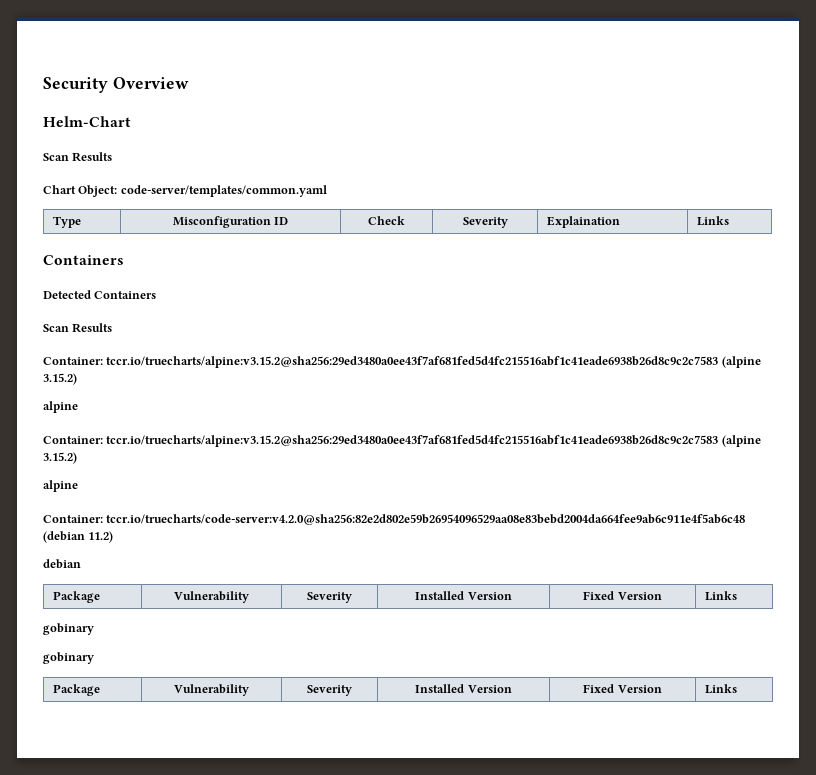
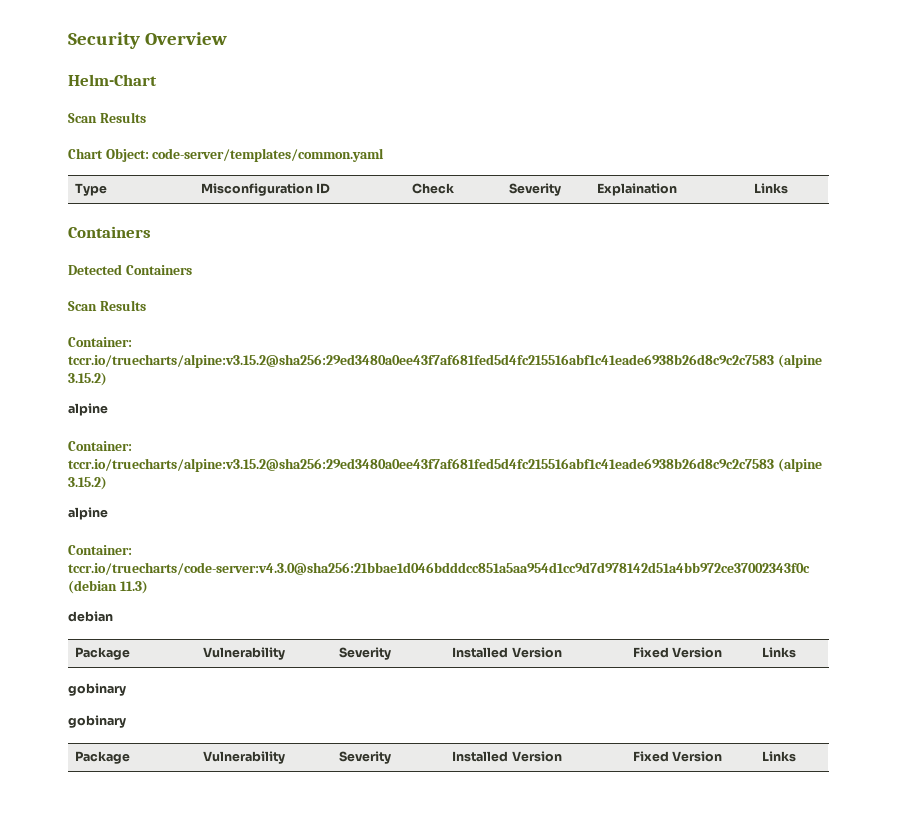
- Container: tccr.io/truecharts/code-server:v4.2.0@sha256:82e2d802e59b26954096529aa08e83bebd2004da664fee9ab6c911e4f5ab6c48 (debian 11.2)
+ Container: tccr.io/truecharts/code-server:v4.3.0@sha256:21bbae1d046bdddcc851a5aa954d1cc9d7d978142d51a4bb972ce37002343f0c (debian 11.3)

